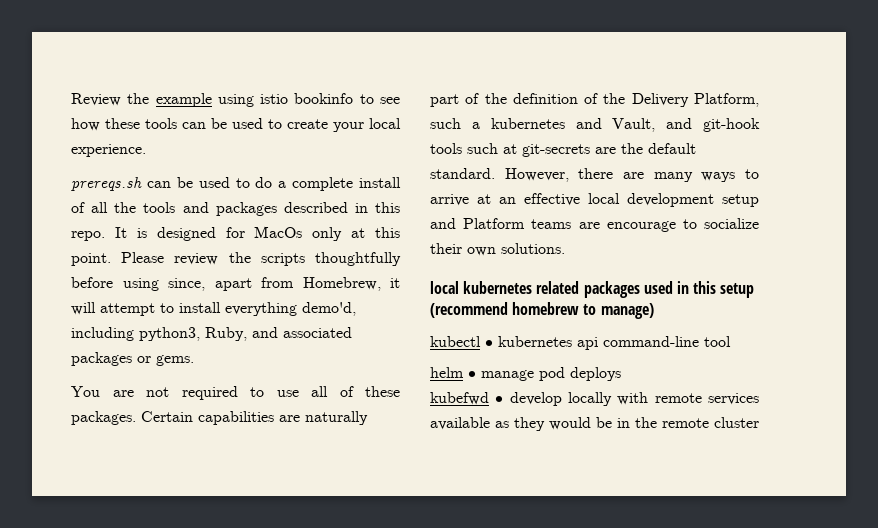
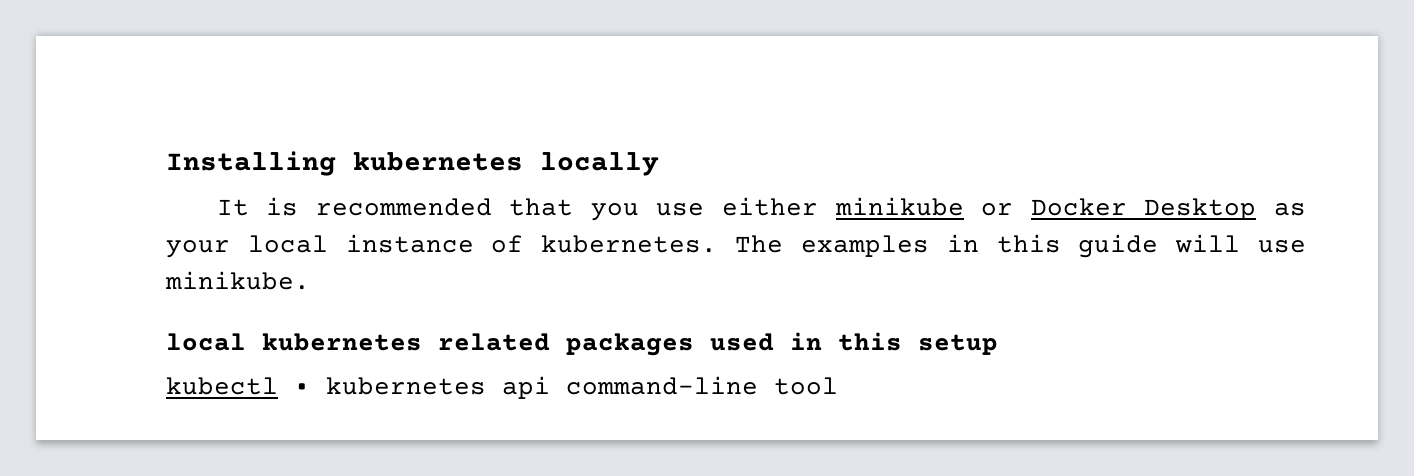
- Review the example using istio bookinfo to see how these tools can be used to create your local experience.
- prereqs.sh can be used to do a complete install of all the tools and packages described in this repo. It is designed for MacOs only at this point. Please review the scripts thoughtfully before using since, apart from Homebrew, it will attempt to install everything demo'd, including python3, Ruby, and associated packages or gems.
- You are not required to use all of these packages. Certain capabilities are naturally part of the definition of the Delivery Platform, such a kubernetes and Vault, and git-hook tools such at git-secrets are the default standard. However, there are many ways to arrive at an effective local development setup and Platform teams are encourage to socialize their own solutions.
+ Installing kubernetes locally
+ It is recommended that you use either minikube or Docker Desktop as your local instance of kubernetes. The examples in this guide will use minikube.
- local kubernetes related packages used in this setup (recommend homebrew to manage)
+ local kubernetes related packages used in this setup
- helm • manage pod deploys
- kubefwd • develop locally with remote services available as they would be in the remote cluster

